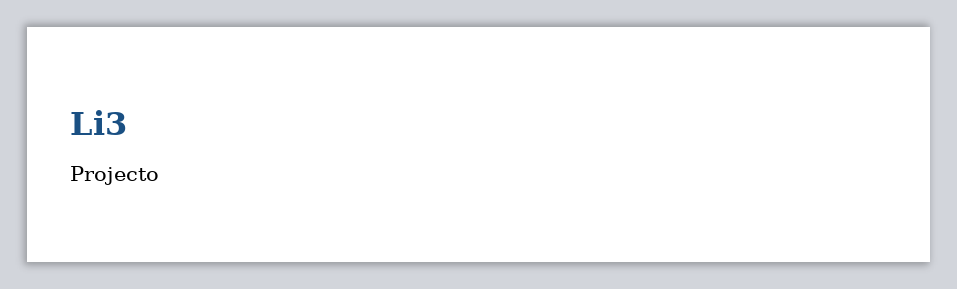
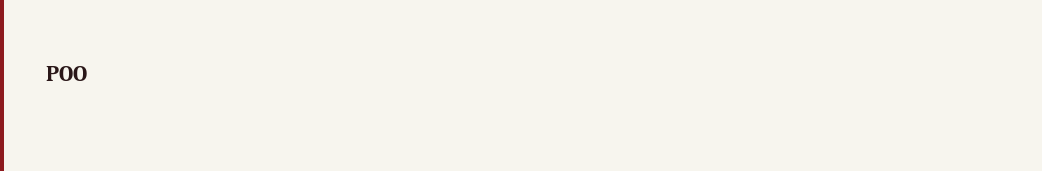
- Li3
- Projecto
+ POO

